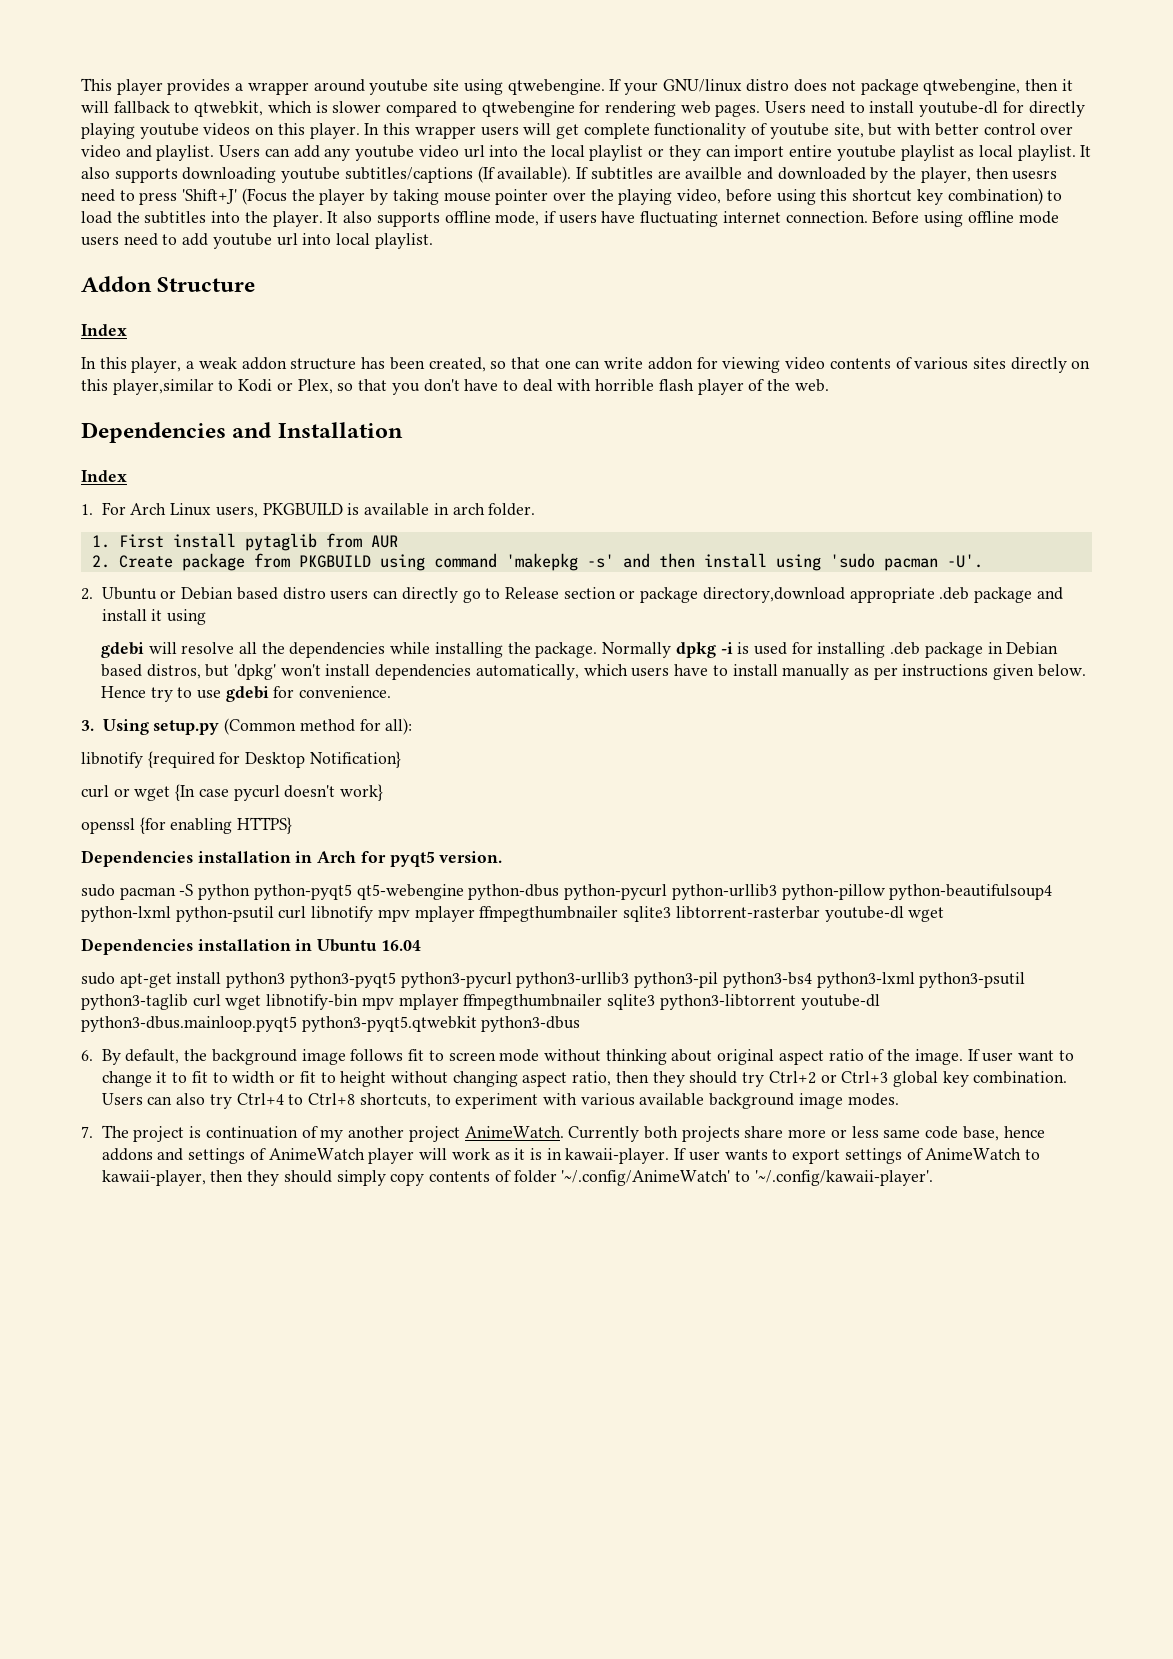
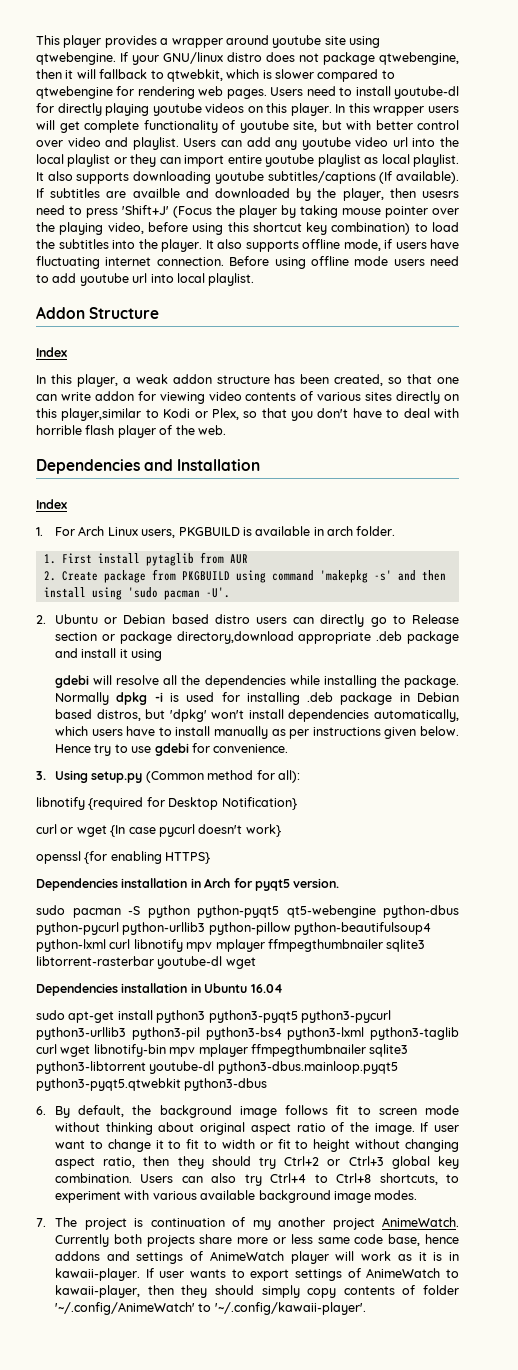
- sudo pacman -S python python-pyqt5 qt5-webengine python-dbus python-pycurl python-urllib3 python-pillow python-beautifulsoup4 python-lxml python-psutil curl libnotify mpv mplayer ffmpegthumbnailer sqlite3 libtorrent-rasterbar youtube-dl wget
+ sudo pacman -S python python-pyqt5 qt5-webengine python-dbus python-pycurl python-urllib3 python-pillow python-beautifulsoup4 python-lxml curl libnotify mpv mplayer ffmpegthumbnailer sqlite3 libtorrent-rasterbar youtube-dl wget
- sudo apt-get install python3 python3-pyqt5 python3-pycurl python3-urllib3 python3-pil python3-bs4 python3-lxml python3-psutil python3-taglib curl wget libnotify-bin mpv mplayer ffmpegthumbnailer sqlite3 python3-libtorrent youtube-dl python3-dbus.mainloop.pyqt5 python3-pyqt5.qtwebkit python3-dbus
+ sudo apt-get install python3 python3-pyqt5 python3-pycurl python3-urllib3 python3-pil python3-bs4 python3-lxml python3-taglib curl wget libnotify-bin mpv mplayer ffmpegthumbnailer sqlite3 python3-libtorrent youtube-dl python3-dbus.mainloop.pyqt5 python3-pyqt5.qtwebkit python3-dbus

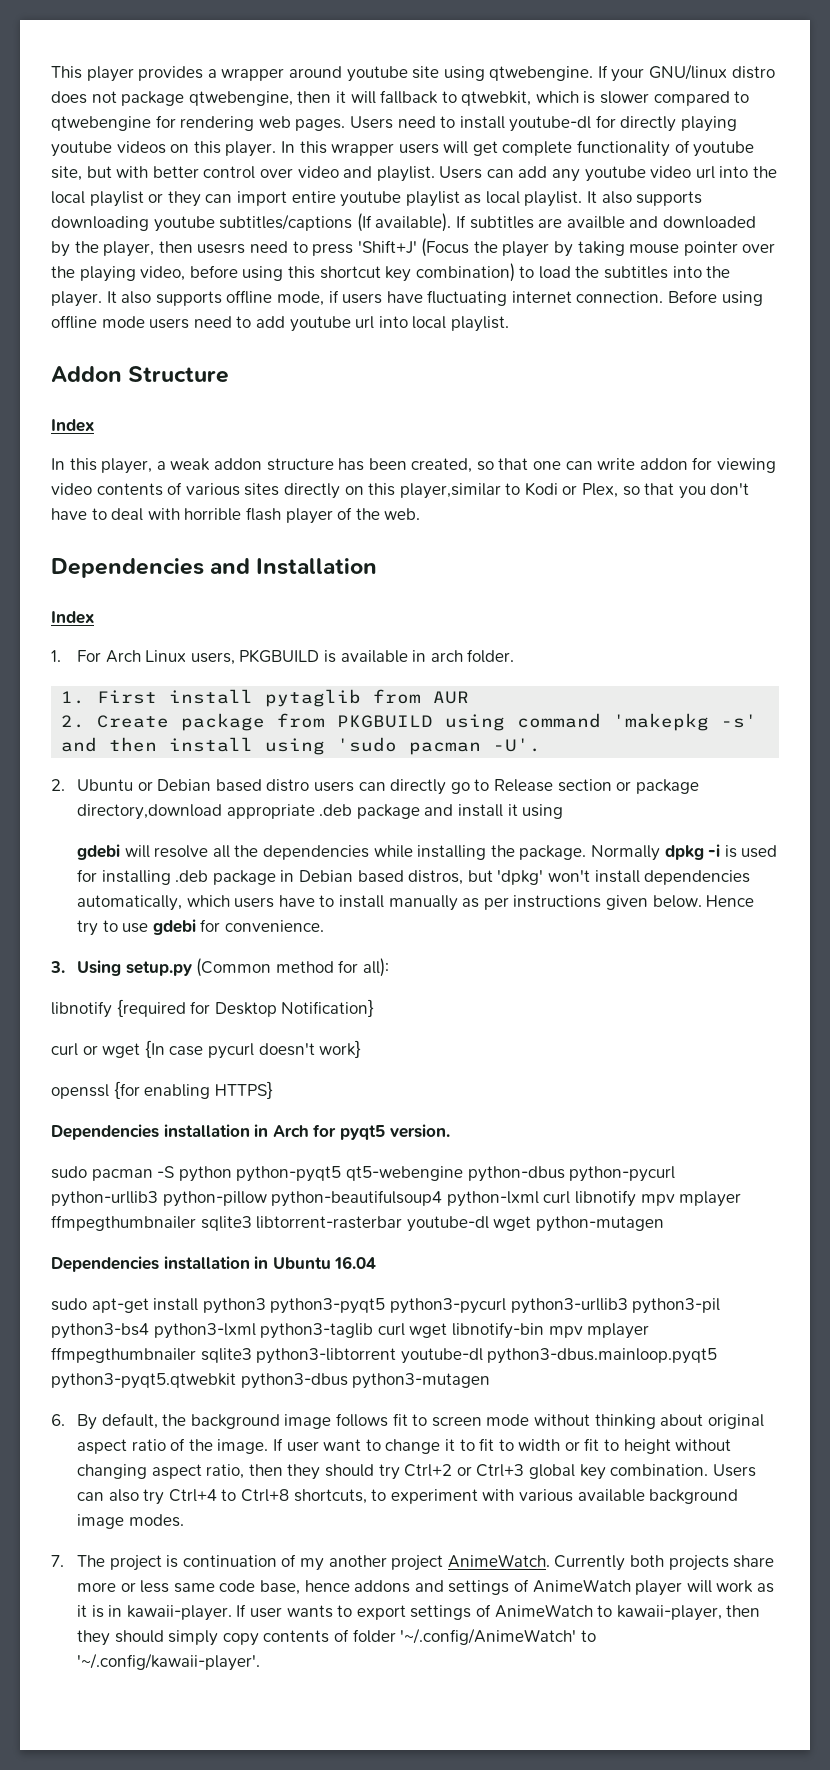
- sudo pacman -S python python-pyqt5 qt5-webengine python-dbus python-pycurl python-urllib3 python-pillow python-beautifulsoup4 python-lxml curl libnotify mpv mplayer ffmpegthumbnailer sqlite3 libtorrent-rasterbar youtube-dl wget
+ sudo pacman -S python python-pyqt5 qt5-webengine python-dbus python-pycurl python-urllib3 python-pillow python-beautifulsoup4 python-lxml curl libnotify mpv mplayer ffmpegthumbnailer sqlite3 libtorrent-rasterbar youtube-dl wget python-mutagen
- sudo apt-get install python3 python3-pyqt5 python3-pycurl python3-urllib3 python3-pil python3-bs4 python3-lxml python3-taglib curl wget libnotify-bin mpv mplayer ffmpegthumbnailer sqlite3 python3-libtorrent youtube-dl python3-dbus.mainloop.pyqt5 python3-pyqt5.qtwebkit python3-dbus
+ sudo apt-get install python3 python3-pyqt5 python3-pycurl python3-urllib3 python3-pil python3-bs4 python3-lxml python3-taglib curl wget libnotify-bin mpv mplayer ffmpegthumbnailer sqlite3 python3-libtorrent youtube-dl python3-dbus.mainloop.pyqt5 python3-pyqt5.qtwebkit python3-dbus python3-mutagen

